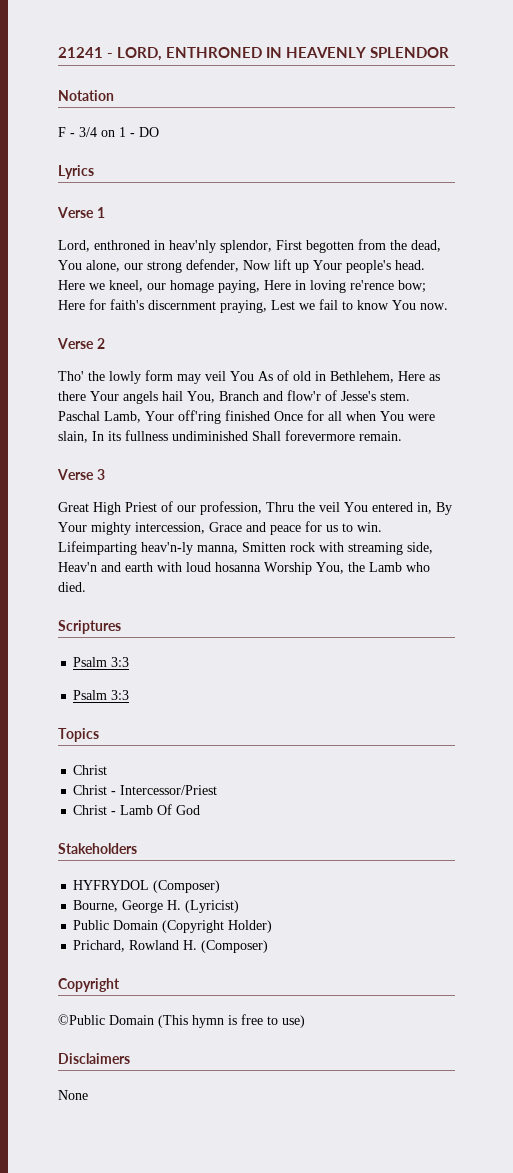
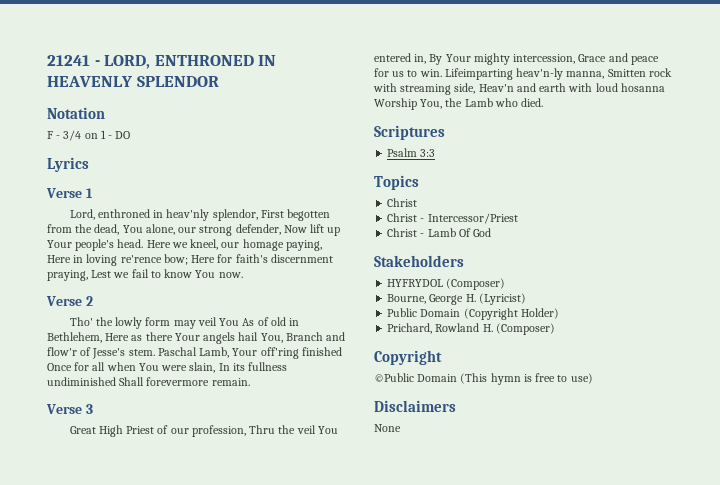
  Scriptures
- Psalm 3:3

